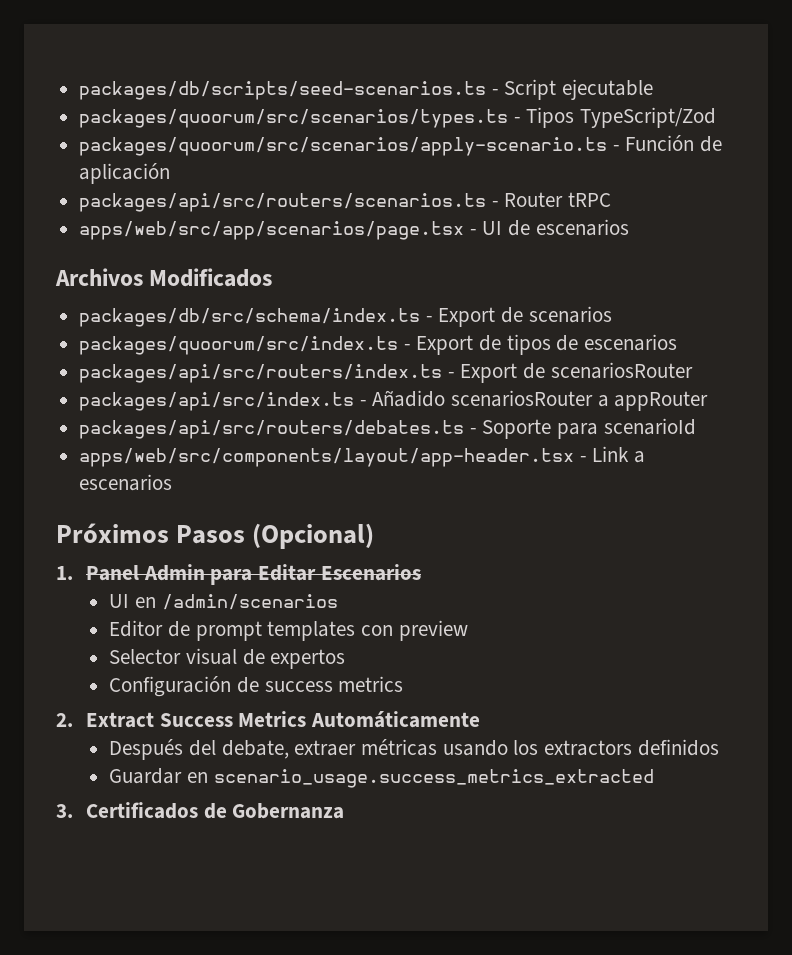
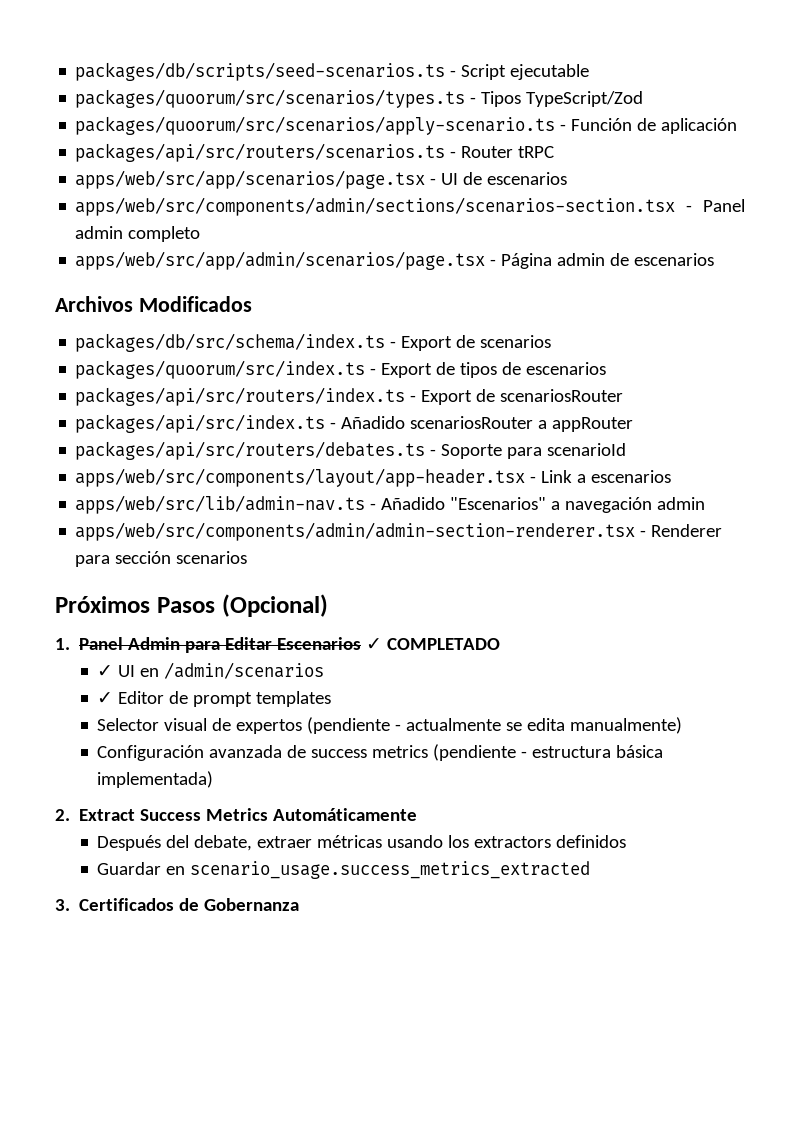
+ apps/web/src/components/admin/sections/scenarios-section.tsx - Panel admin completo
+ apps/web/src/app/admin/scenarios/page.tsx - Página admin de escenarios
+ apps/web/src/lib/admin-nav.ts - Añadido "Escenarios" a navegación admin
+ apps/web/src/components/admin/admin-section-renderer.tsx - Renderer para sección scenarios
- 1. Panel Admin para Editar Escenarios
- UI en /admin/scenarios
+ 1. Panel Admin para Editar Escenarios ✓ COMPLETADO
+ ✓ UI en /admin/scenarios
- Editor de prompt templates con preview
+ ✓ Editor de prompt templates
- Selector visual de expertos
+ Selector visual de expertos (pendiente - actualmente se edita manualmente)
- Configuración de success metrics
+ Configuración avanzada de success metrics (pendiente - estructura básica implementada)

